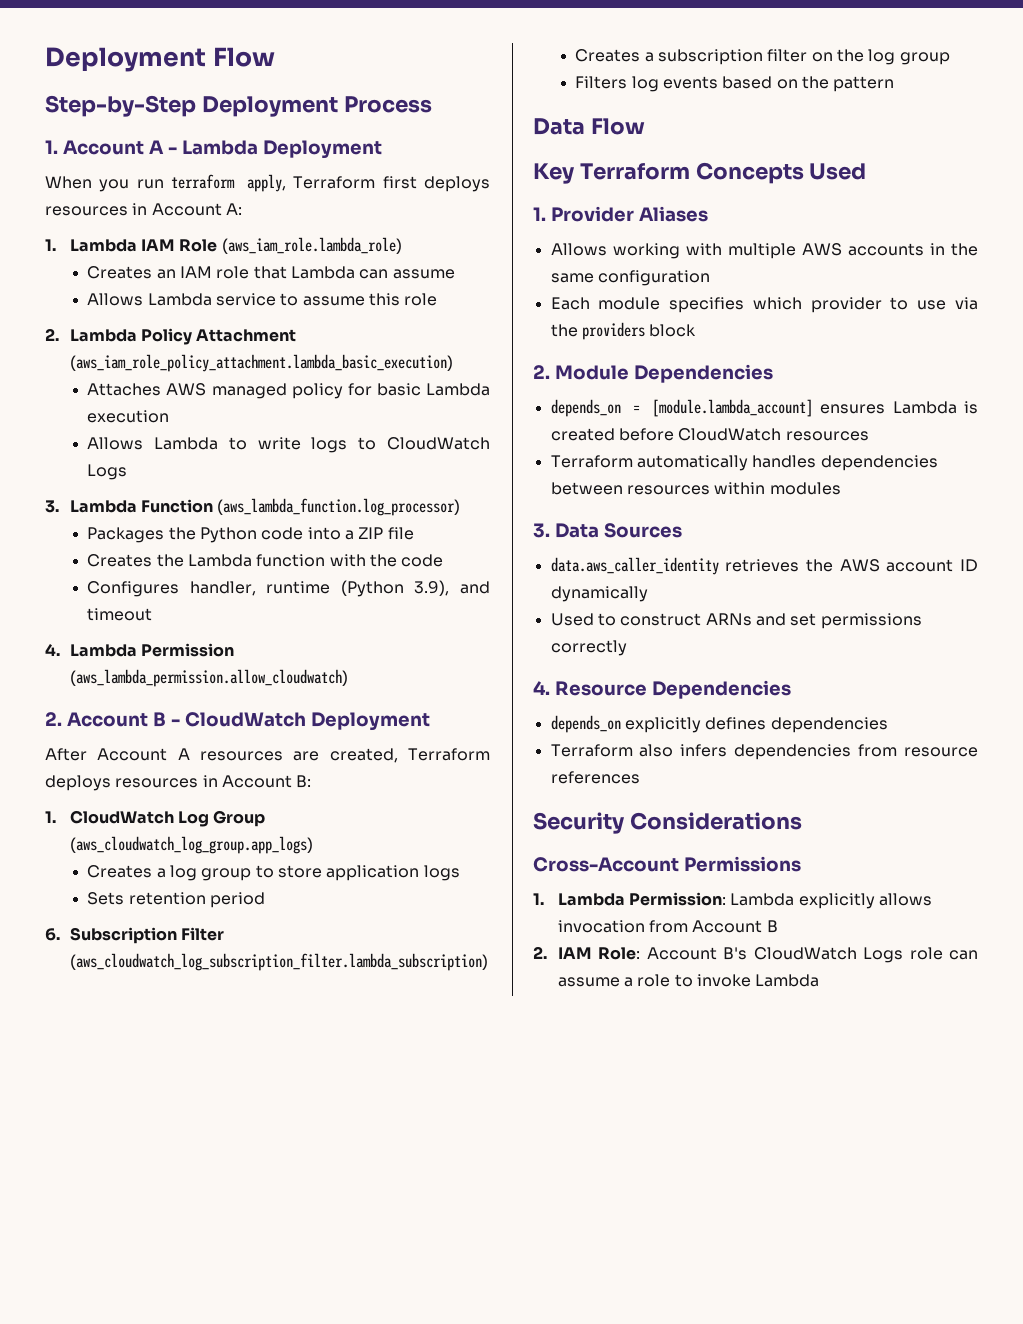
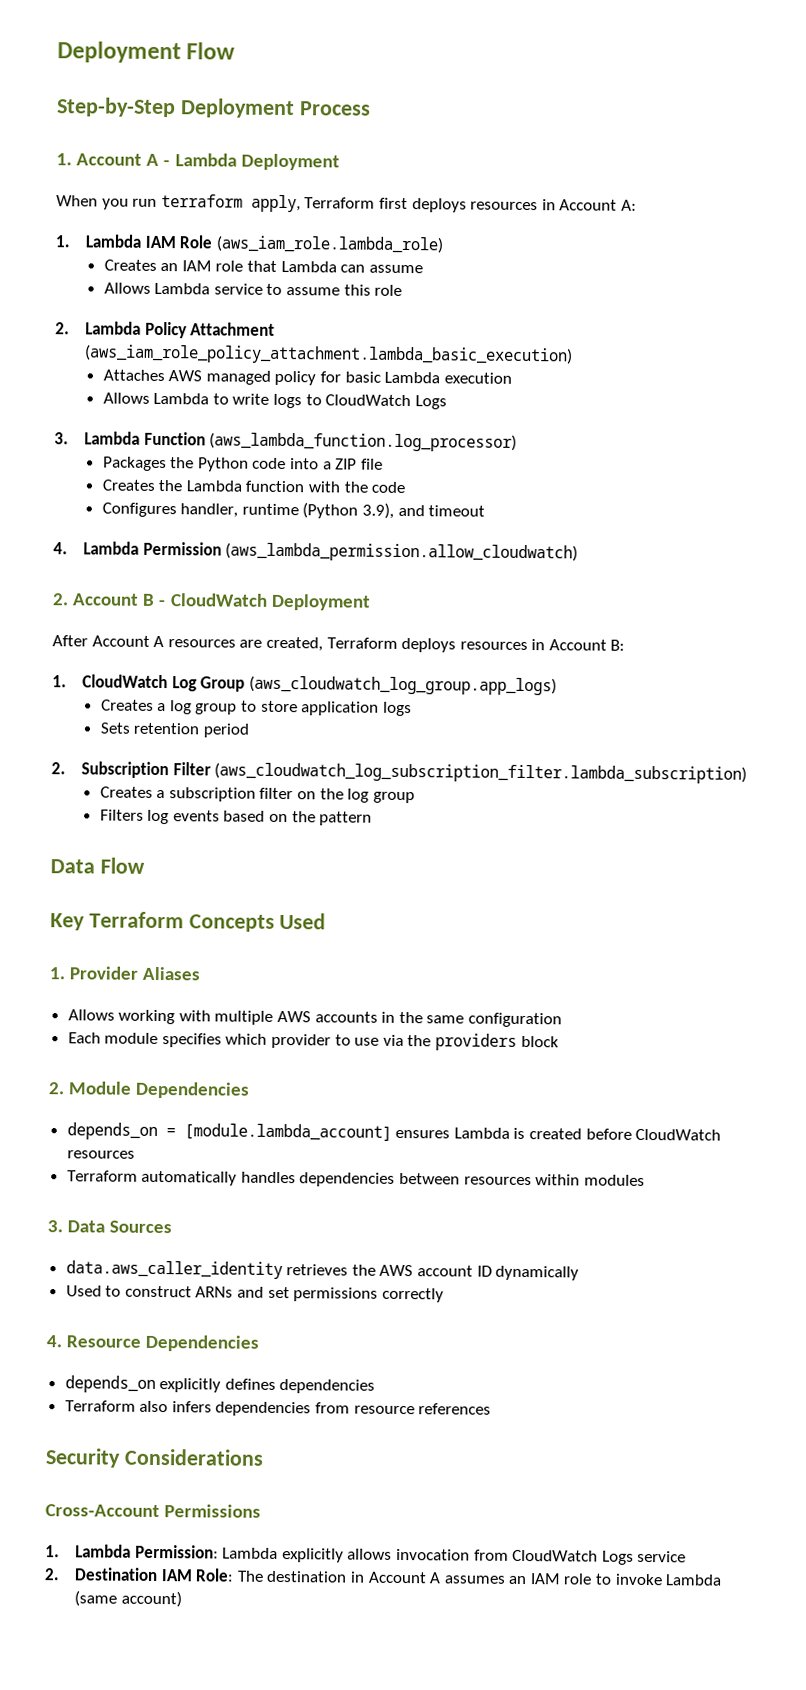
- 6. Subscription Filter (aws_cloudwatch_log_subscription_filter.lambda_subscription)
+ 2. Subscription Filter (aws_cloudwatch_log_subscription_filter.lambda_subscription)
- 1. Lambda Permission: Lambda explicitly allows invocation from Account B
- 2. IAM Role: Account B's CloudWatch Logs role can assume a role to invoke Lambda
+ 1. Lambda Permission: Lambda explicitly allows invocation from CloudWatch Logs service
+ 2. Destination IAM Role: The destination in Account A assumes an IAM role to invoke Lambda (same account)

